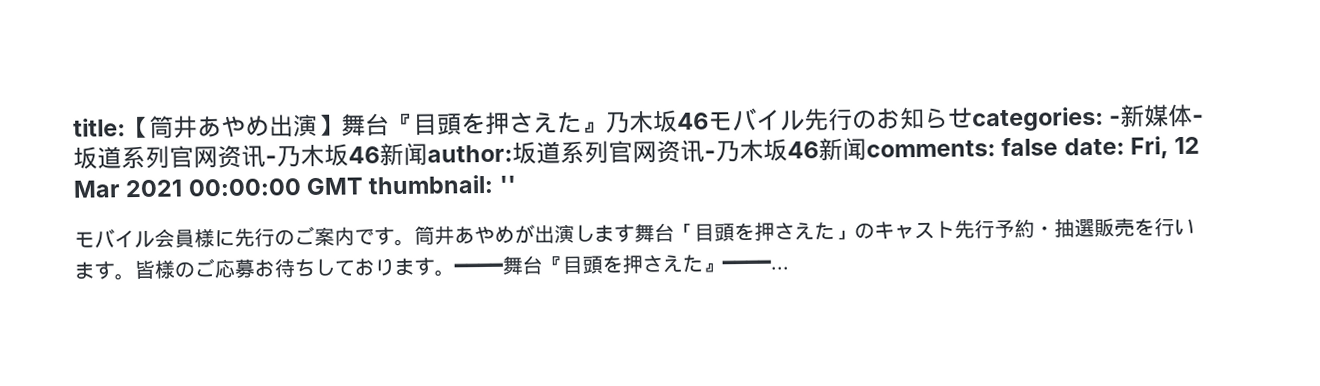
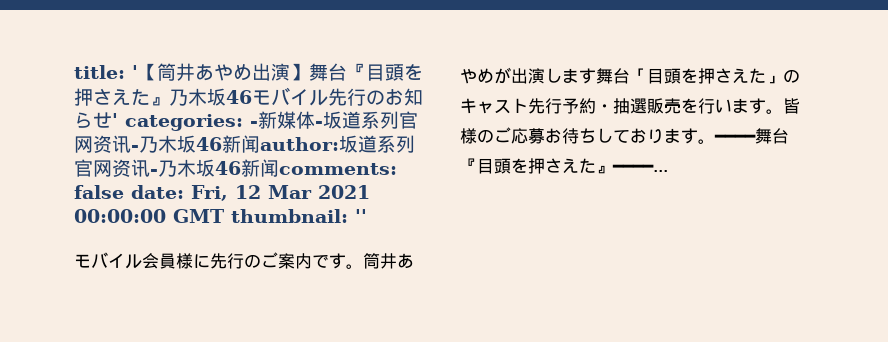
- title:【筒井あやめ出演】舞台『目頭を押さえた』乃木坂46モバイル先行のお知らせcategories: -新媒体-坂道系列官网资讯-乃木坂46新闻author:坂道系列官网资讯-乃木坂46新闻comments: false date: Fri, 12 Mar 2021 00:00:00 GMT thumbnail: ''
+ title: '【筒井あやめ出演】舞台『目頭を押さえた』乃木坂46モバイル先行のお知らせ' categories: -新媒体-坂道系列官网资讯-乃木坂46新闻author:坂道系列官网资讯-乃木坂46新闻comments: false date: Fri, 12 Mar 2021 00:00:00 GMT thumbnail: ''

